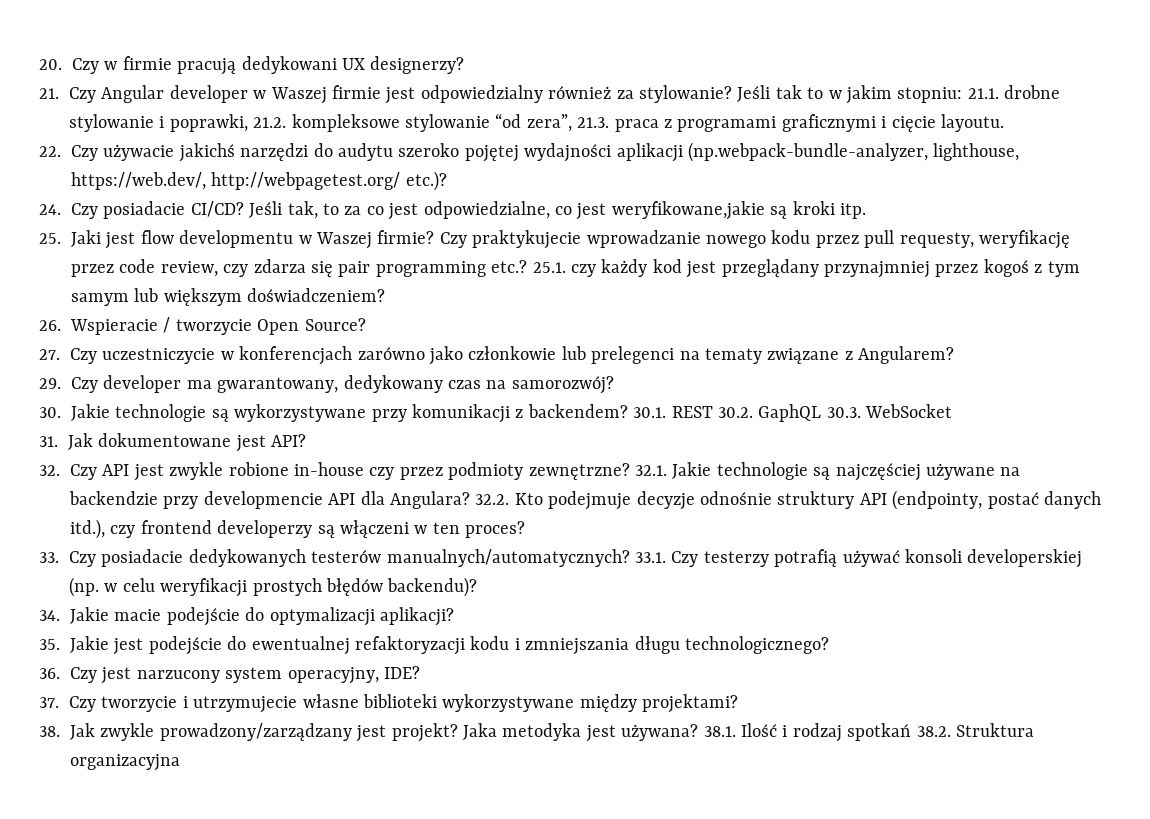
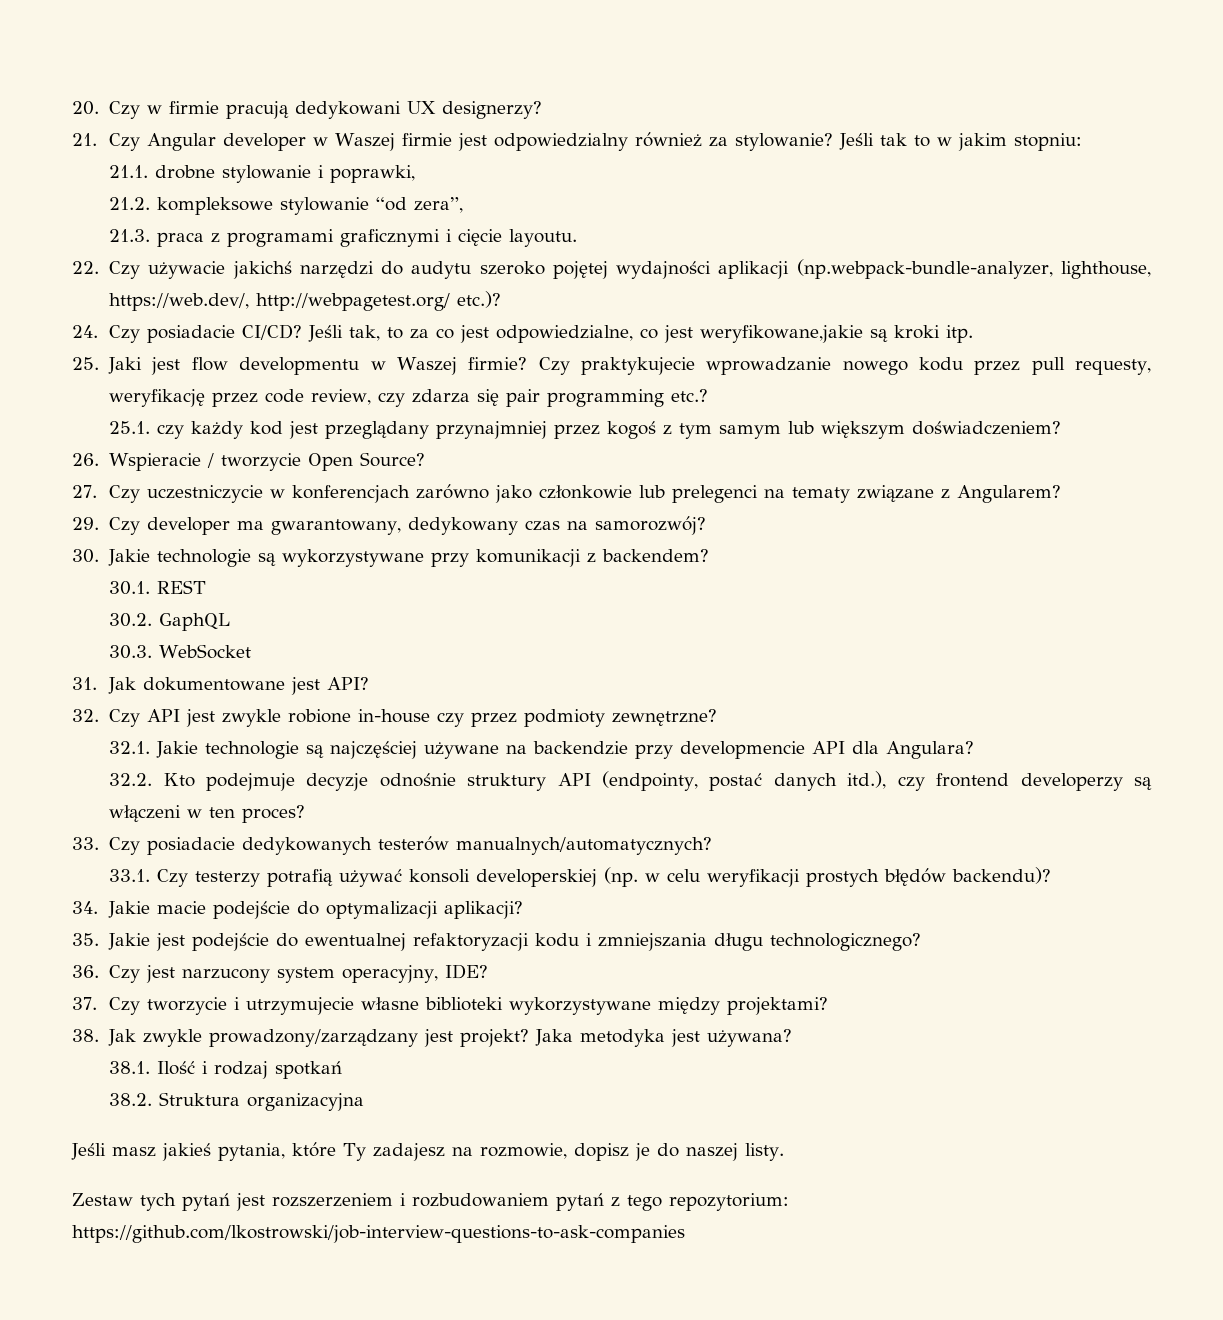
- Jeśli tak to w jakim stopniu: 21.1. drobne stylowanie i poprawki, 21.2. kompleksowe stylowanie “od zera”, 21.3. praca z programami graficznymi i cięcie layoutu.
+ Jeśli tak to w jakim stopniu:
+ 21.1. drobne stylowanie i poprawki,
+ 21.2. kompleksowe stylowanie “od zera”,
+ 21.3. praca z programami graficznymi i cięcie layoutu.
- Czy praktykujecie wprowadzanie nowego kodu przez pull requesty, weryfikację przez code review, czy zdarza się pair programming etc.? 25.1. czy każdy kod jest przeglądany przynajmniej przez kogoś z tym samym lub większym doświadczeniem?
+ Czy praktykujecie wprowadzanie nowego kodu przez pull requesty, weryfikację przez code review, czy zdarza się pair programming etc.?
+ 25.1. czy każdy kod jest przeglądany przynajmniej przez kogoś z tym samym lub większym doświadczeniem?
- 30. Jakie technologie są wykorzystywane przy komunikacji z backendem? 30.1. REST 30.2. GaphQL 30.3. WebSocket
+ 30. Jakie technologie są wykorzystywane przy komunikacji z backendem?
+ 30.1. REST
+ 30.2. GaphQL
+ 30.3. WebSocket
- 32. Czy API jest zwykle robione in-house czy przez podmioty zewnętrzne? 32.1. Jakie technologie są najczęściej używane na backendzie przy developmencie API dla Angulara? 32.2. Kto podejmuje decyzje odnośnie struktury API (endpointy, postać danych itd.), czy frontend developerzy są włączeni w ten proces?
+ 32. Czy API jest zwykle robione in-house czy przez podmioty zewnętrzne?
+ 32.1. Jakie technologie są najczęściej używane na backendzie przy developmencie API dla Angulara?
+ 32.2. Kto podejmuje decyzje odnośnie struktury API (endpointy, postać danych itd.), czy frontend developerzy są włączeni w ten proces?
- 33. Czy posiadacie dedykowanych testerów manualnych/automatycznych? 33.1. Czy testerzy potrafią używać konsoli developerskiej (np. w celu weryfikacji prostych błędów backendu)?
+ 33. Czy posiadacie dedykowanych testerów manualnych/automatycznych?
+ 33.1. Czy testerzy potrafią używać konsoli developerskiej (np. w celu weryfikacji prostych błędów backendu)?
- Jaka metodyka jest używana? 38.1. Ilość i rodzaj spotkań 38.2. Struktura organizacyjna
+ Jaka metodyka jest używana?
+ 38.1. Ilość i rodzaj spotkań
+ 38.2. Struktura organizacyjna
+ Jeśli masz jakieś pytania, które Ty zadajesz na rozmowie, dopisz je do naszej listy.
+ Zestaw tych pytań jest rozszerzeniem i rozbudowaniem pytań z tego repozytorium: https://github.com/lkostrowski/job-interview-questions-to-ask-companies

